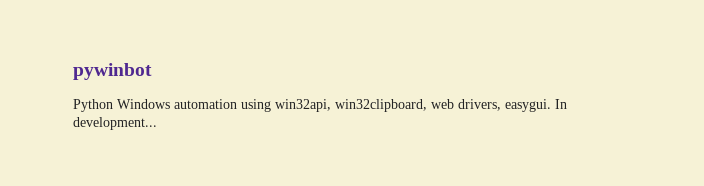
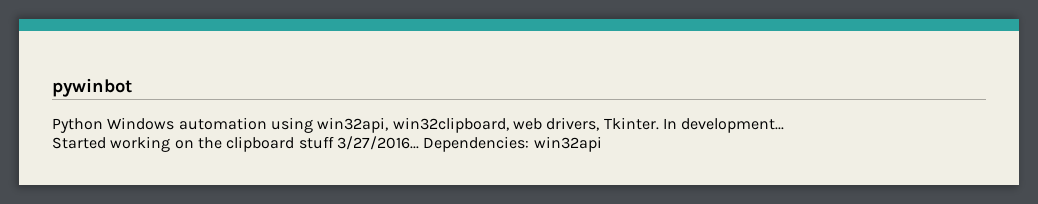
- Python Windows automation using win32api, win32clipboard, web drivers, easygui.
+ Python Windows automation using win32api, win32clipboard, web drivers, Tkinter.
+ Started working on the clipboard stuff 3/27/2016... Dependencies: win32api

